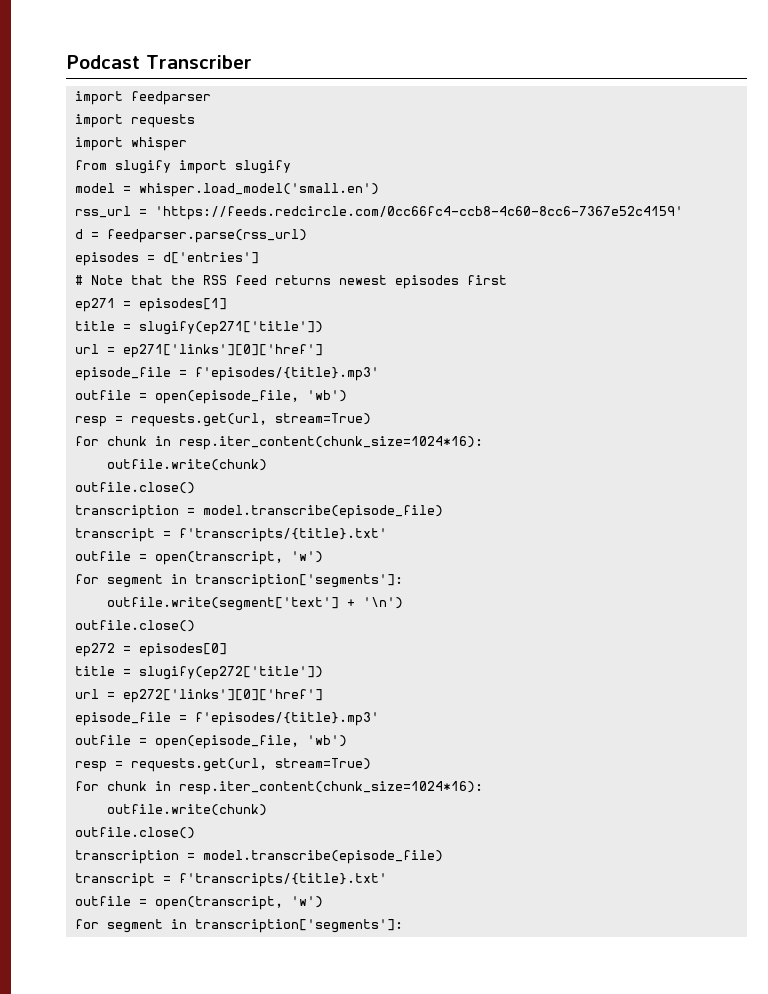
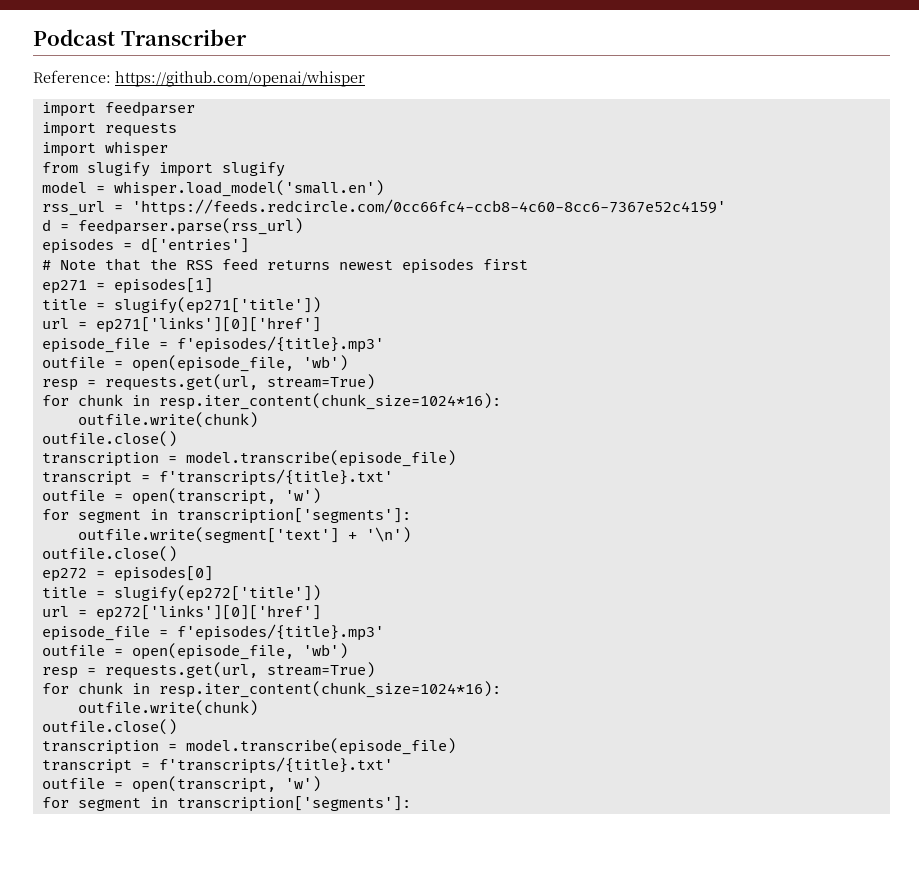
+ Reference: https://github.com/openai/whisper

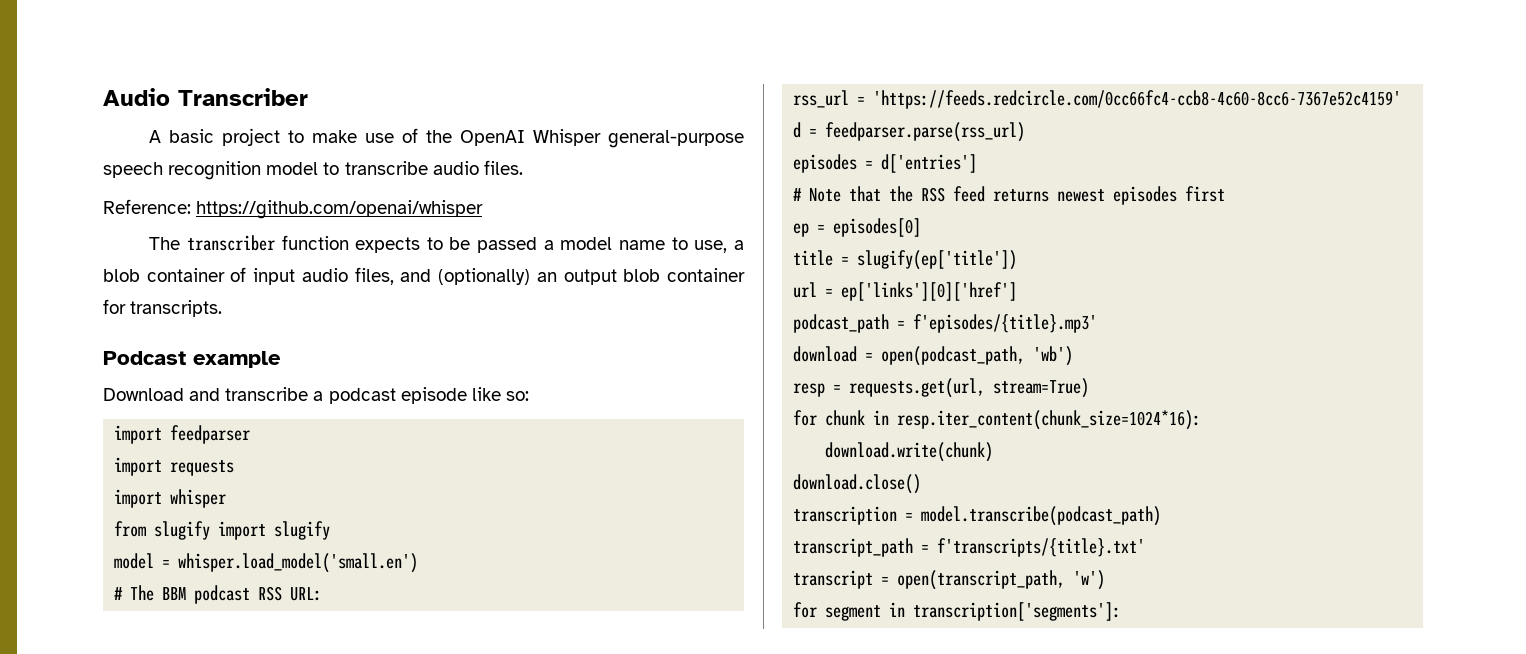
- Podcast Transcriber
+ Audio Transcriber
+ A basic project to make use of the OpenAI Whisper general-purpose speech recognition model to transcribe audio files.
  Reference: https://github.com/openai/whisper
+ The transcriber function expects to be passed a model name to use, a blob container of input audio files, and (optionally) an output blob container for transcripts.
+ Podcast example
+ Download and transcribe a podcast episode like so:
+ # The BBM podcast RSS URL:
- ep271 = episodes[1]
- title = slugify(ep271['title'])
- url = ep271['links'][0]['href']
- episode_file = f'episodes/{title}.mp3'
- outfile = open(episode_file, 'wb')
+ ep = episodes[0]
+ title = slugify(ep['title'])
+ url = ep['links'][0]['href']
+ podcast_path = f'episodes/{title}.mp3'
+ download = open(podcast_path, 'wb')
  resp = requests.get(url, stream=True)
  for chunk in resp.iter_content(chunk_size=1024*16):
- outfile.write(chunk)
- outfile.close()
- transcription = model.transcribe(episode_file)
- transcript = f'transcripts/{title}.txt'
- outfile = open(transcript, 'w')
- for segment in transcription['segments']:
- outfile.write(segment['text'] + '\n')
- outfile.close()
- ep272 = episodes[0]
- title = slugify(ep272['title'])
- url = ep272['links'][0]['href']
- episode_file = f'episodes/{title}.mp3'
- outfile = open(episode_file, 'wb')
- resp = requests.get(url, stream=True)
- for chunk in resp.iter_content(chunk_size=1024*16):
- outfile.write(chunk)
- outfile.close()
- transcription = model.transcribe(episode_file)
- transcript = f'transcripts/{title}.txt'
- outfile = open(transcript, 'w')
+ download.write(chunk)
+ download.close()
+ transcription = model.transcribe(podcast_path)
+ transcript_path = f'transcripts/{title}.txt'
+ transcript = open(transcript_path, 'w')

